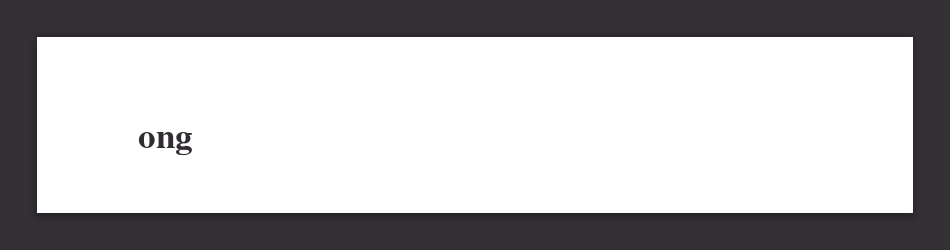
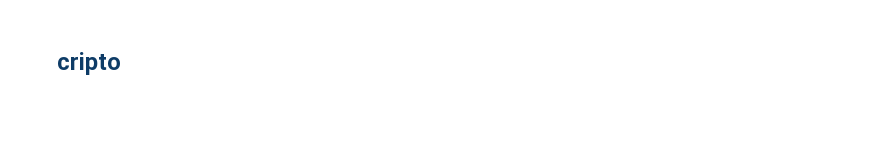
- ong
+ cripto

